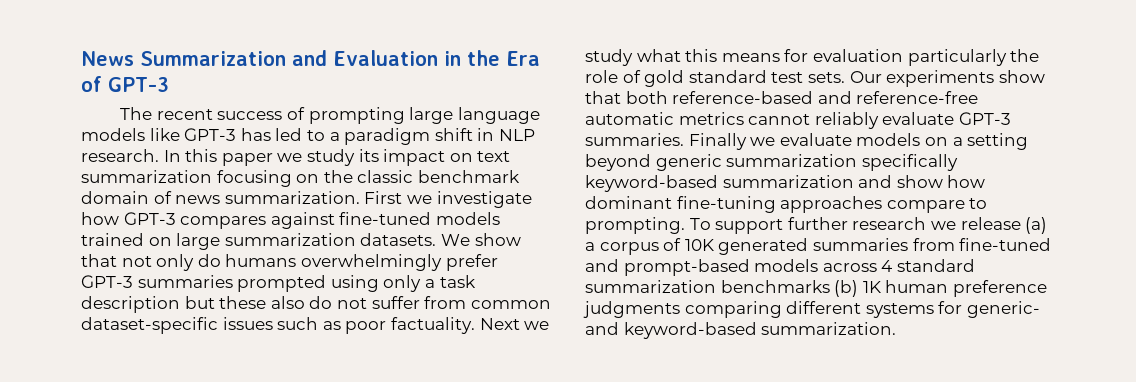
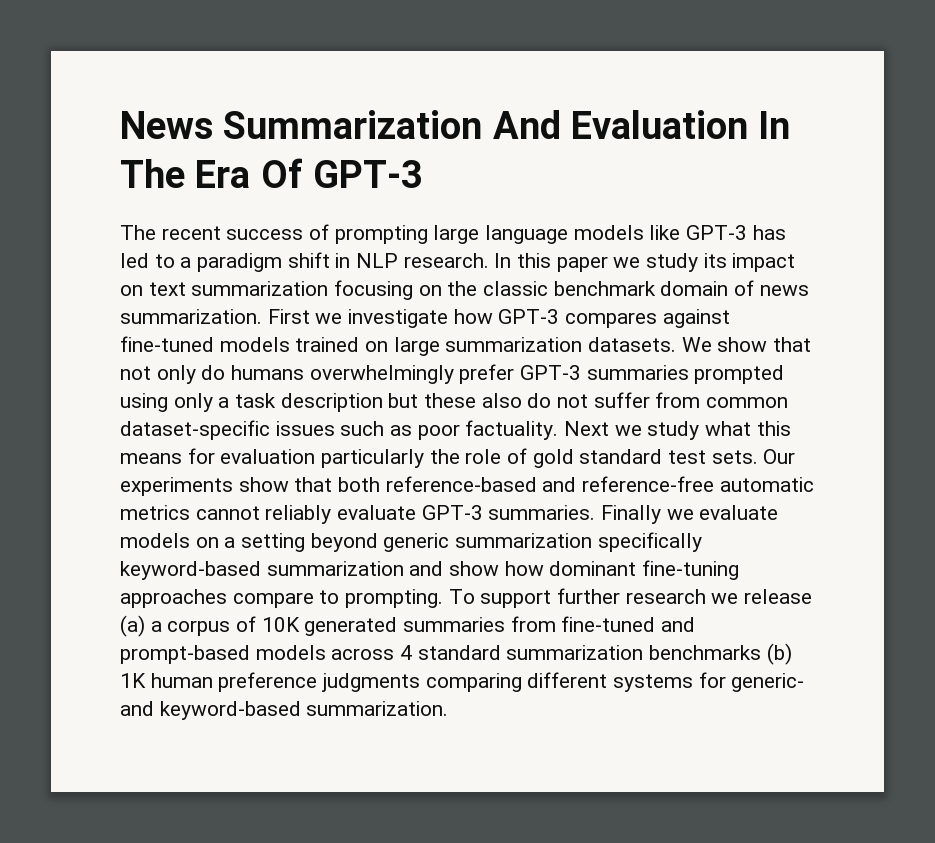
- News Summarization and Evaluation in the Era of GPT-3
+ News Summarization And Evaluation In The Era Of GPT-3

